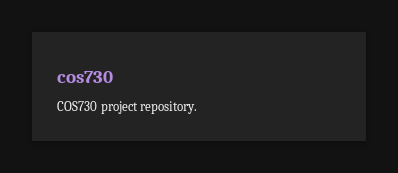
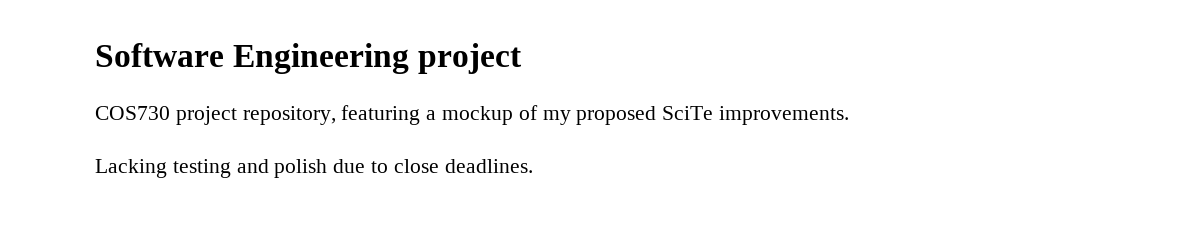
- cos730
+ Software Engineering project
- COS730 project repository.
+ COS730 project repository, featuring a mockup of my proposed SciTe improvements.
+ Lacking testing and polish due to close deadlines.

